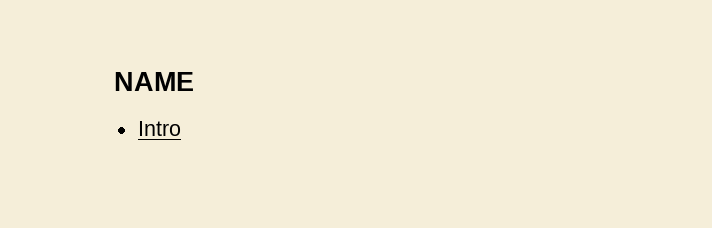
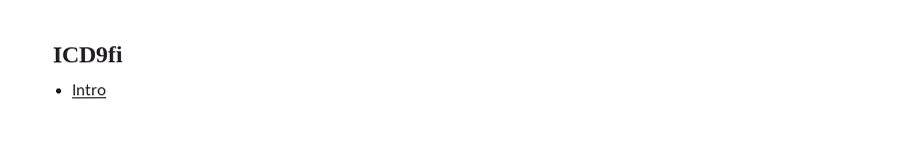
- NAME
+ ICD9fi

